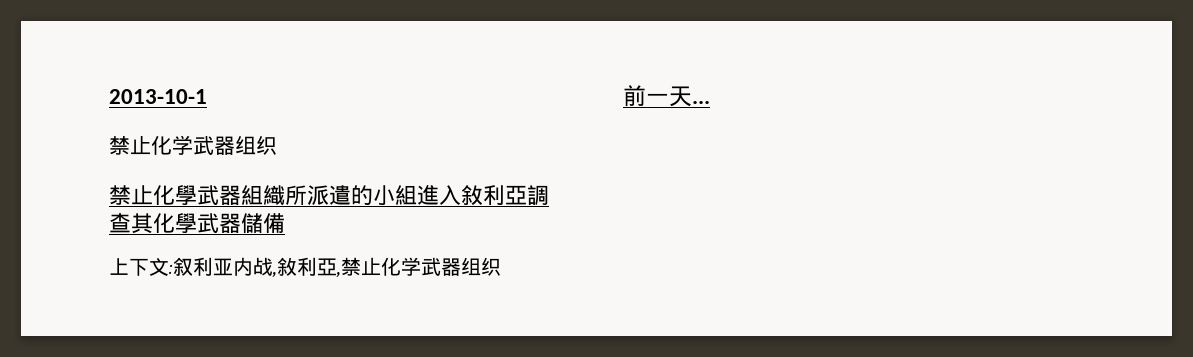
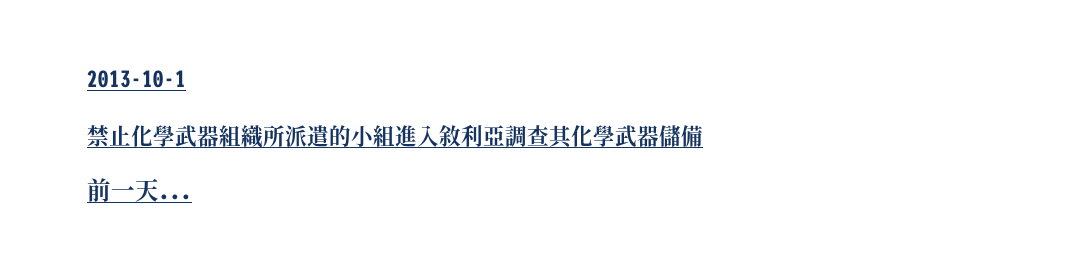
  2013-10-1
- 禁止化学武器组织
- 上下文:叙利亚内战,敘利亞,禁止化学武器组织

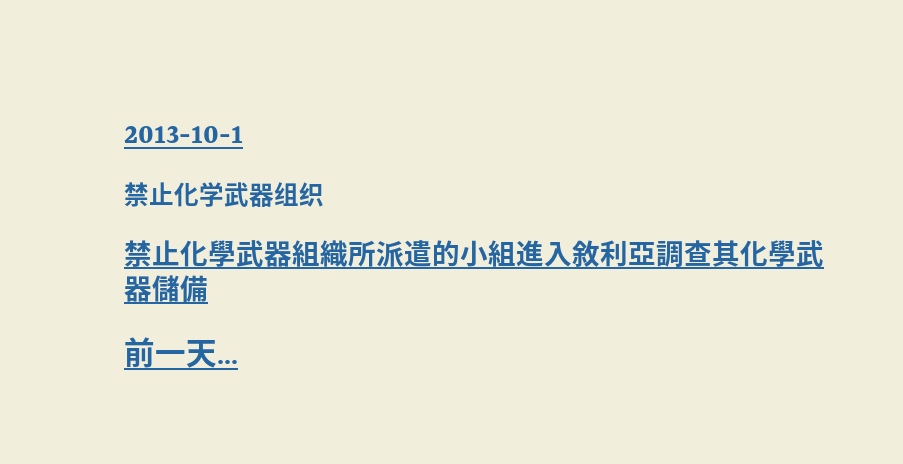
+ 禁止化学武器组织

